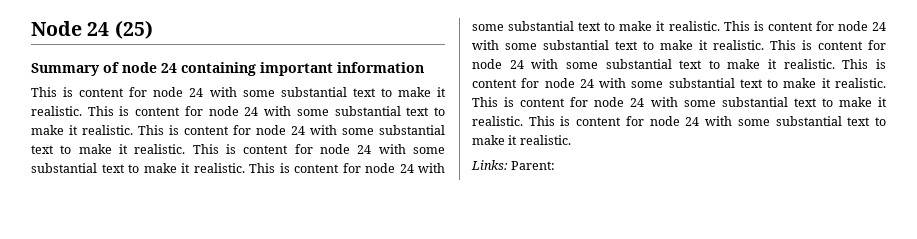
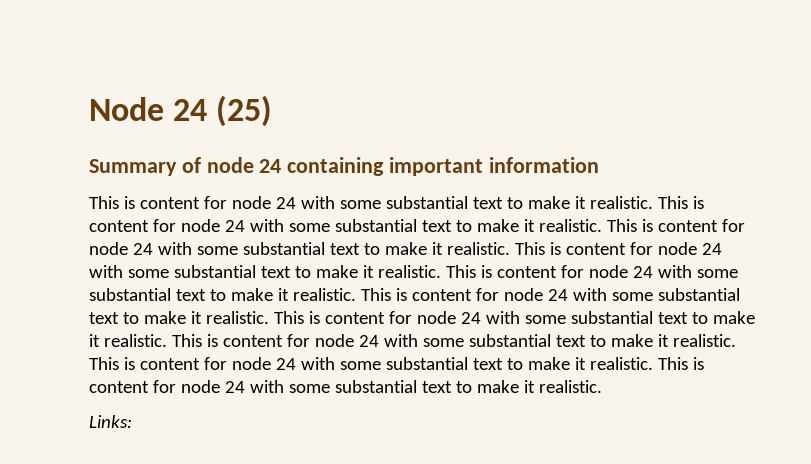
- Links: Parent:
+ Links:

